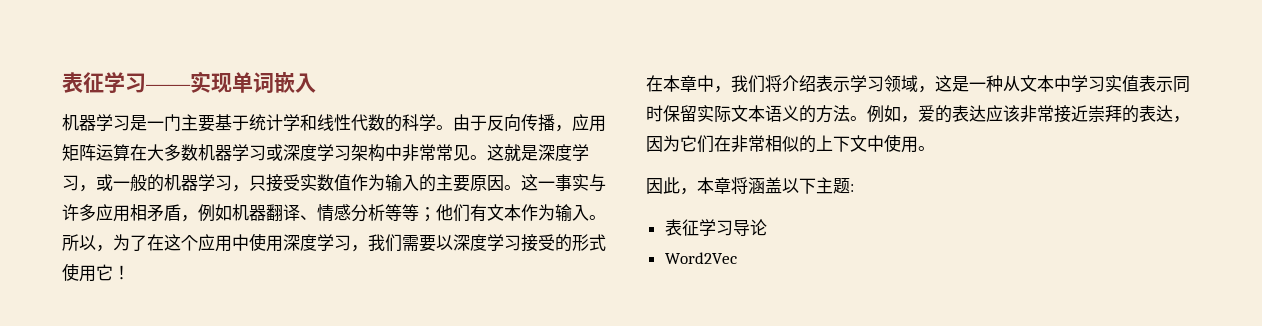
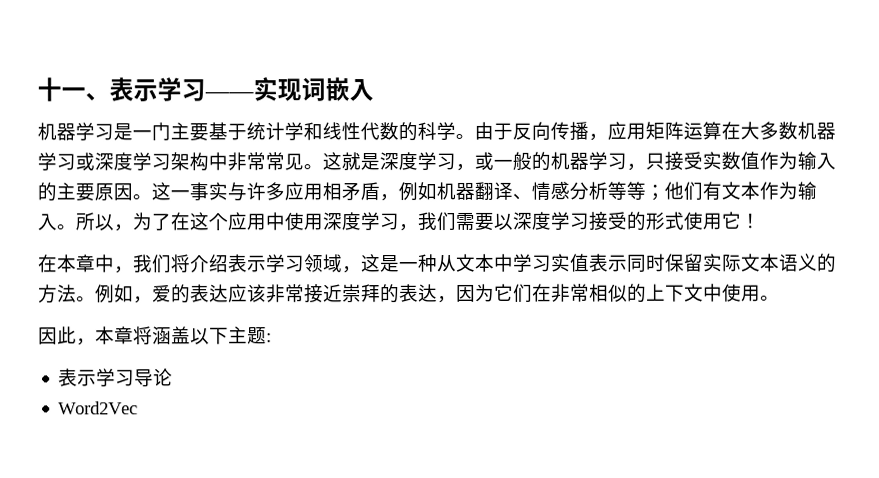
- 表征学习——实现单词嵌入
+ 十一、表示学习——实现词嵌入
- 表征学习导论
+ 表示学习导论

